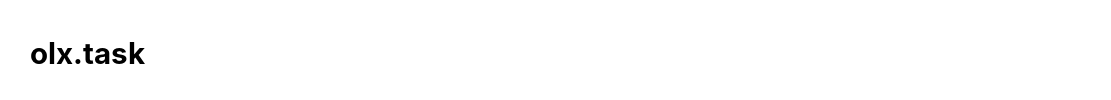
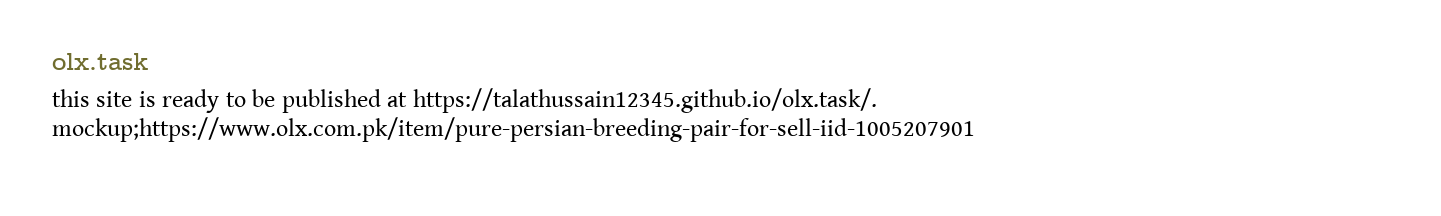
+ this site is ready to be published at https://talathussain12345.github.io/olx.task/. mockup;https://www.olx.com.pk/item/pure-persian-breeding-pair-for-sell-iid-1005207901

